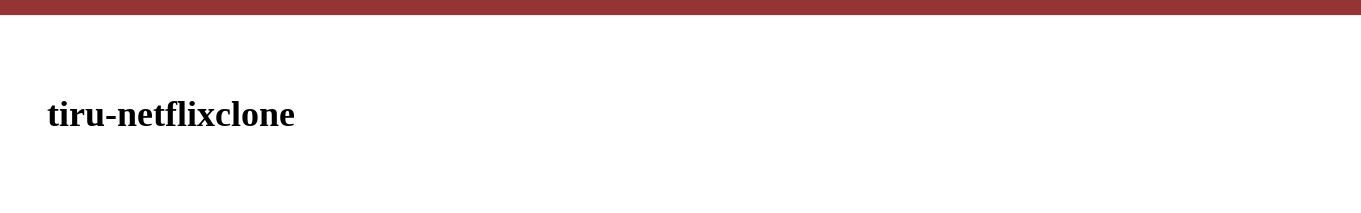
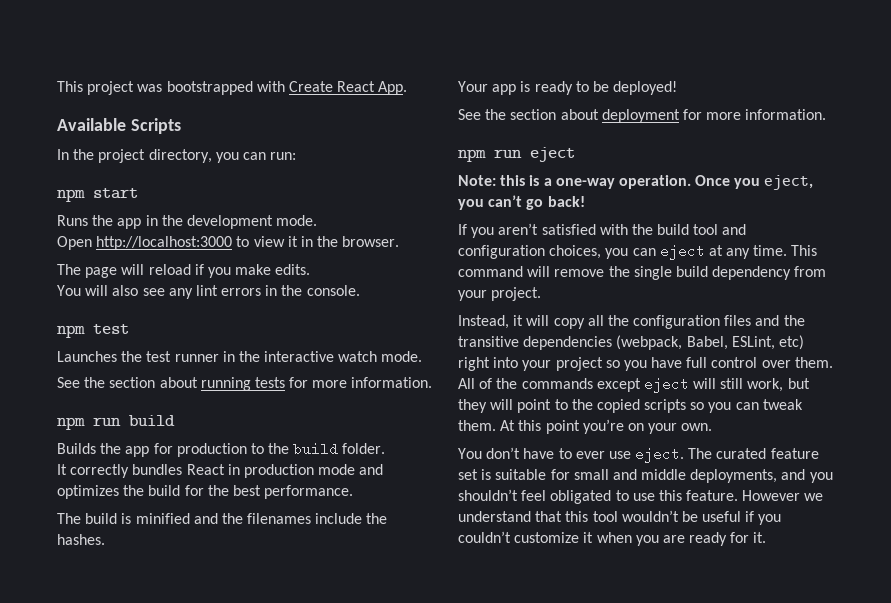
- tiru-netflixclone
+ This project was bootstrapped with Create React App.
+ Available Scripts
+ In the project directory, you can run:
+ npm start
+ Runs the app in the development mode.
+ Open http://localhost:3000 to view it in the browser.
+ The page will reload if you make edits.
+ You will also see any lint errors in the console.
+ npm test
+ Launches the test runner in the interactive watch mode.
+ See the section about running tests for more information.
+ npm run build
+ Builds the app for production to the build folder.
+ It correctly bundles React in production mode and optimizes the build for the best performance.
+ The build is minified and the filenames include the hashes.
+ Your app is ready to be deployed!
+ See the section about deployment for more information.
+ npm run eject
+ Note: this is a one-way operation. Once you eject, you can’t go back!
+ If you aren’t satisfied with the build tool and configuration choices, you can eject at any time. This command will remove the single build dependency from your project.
+ Instead, it will copy all the configuration files and the transitive dependencies (webpack, Babel, ESLint, etc) right into your project so you have full control over them. All of the commands except eject will still work, but they will point to the copied scripts so you can tweak them. At this point you’re on your own.
+ You don’t have to ever use eject. The curated feature set is suitable for small and middle deployments, and you shouldn’t feel obligated to use this feature. However we understand that this tool wouldn’t be useful if you couldn’t customize it when you are ready for it.

